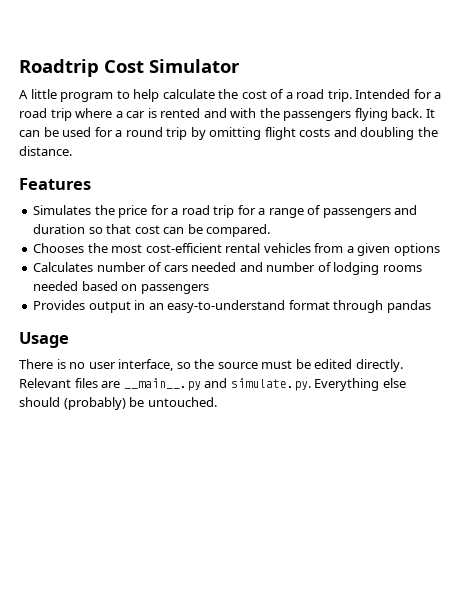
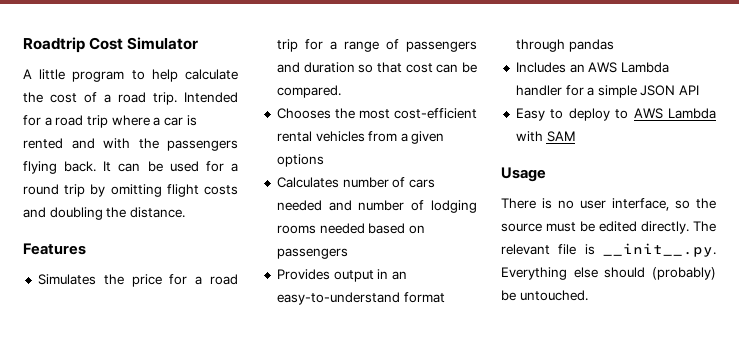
+ Includes an AWS Lambda handler for a simple JSON API
+ Easy to deploy to AWS Lambda with SAM
- Relevant files are __main__.py and simulate.py. Everything else should (probably) be untouched.
+ The relevant file is __init__.py. Everything else should (probably) be untouched.

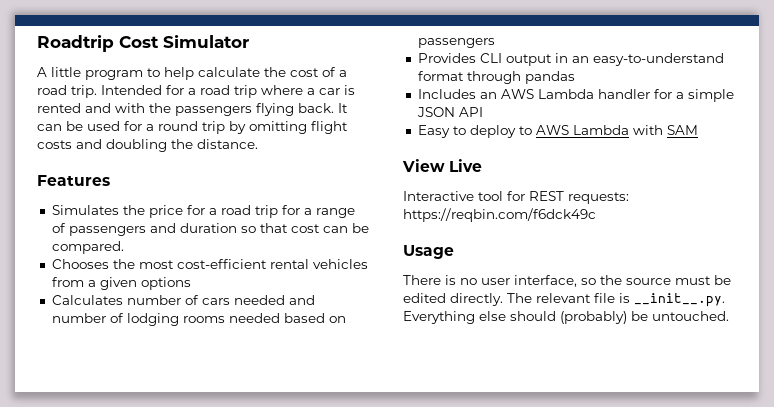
- Provides output in an easy-to-understand format through pandas
+ Provides CLI output in an easy-to-understand format through pandas
+ View Live
+ Interactive tool for REST requests: https://reqbin.com/f6dck49c

